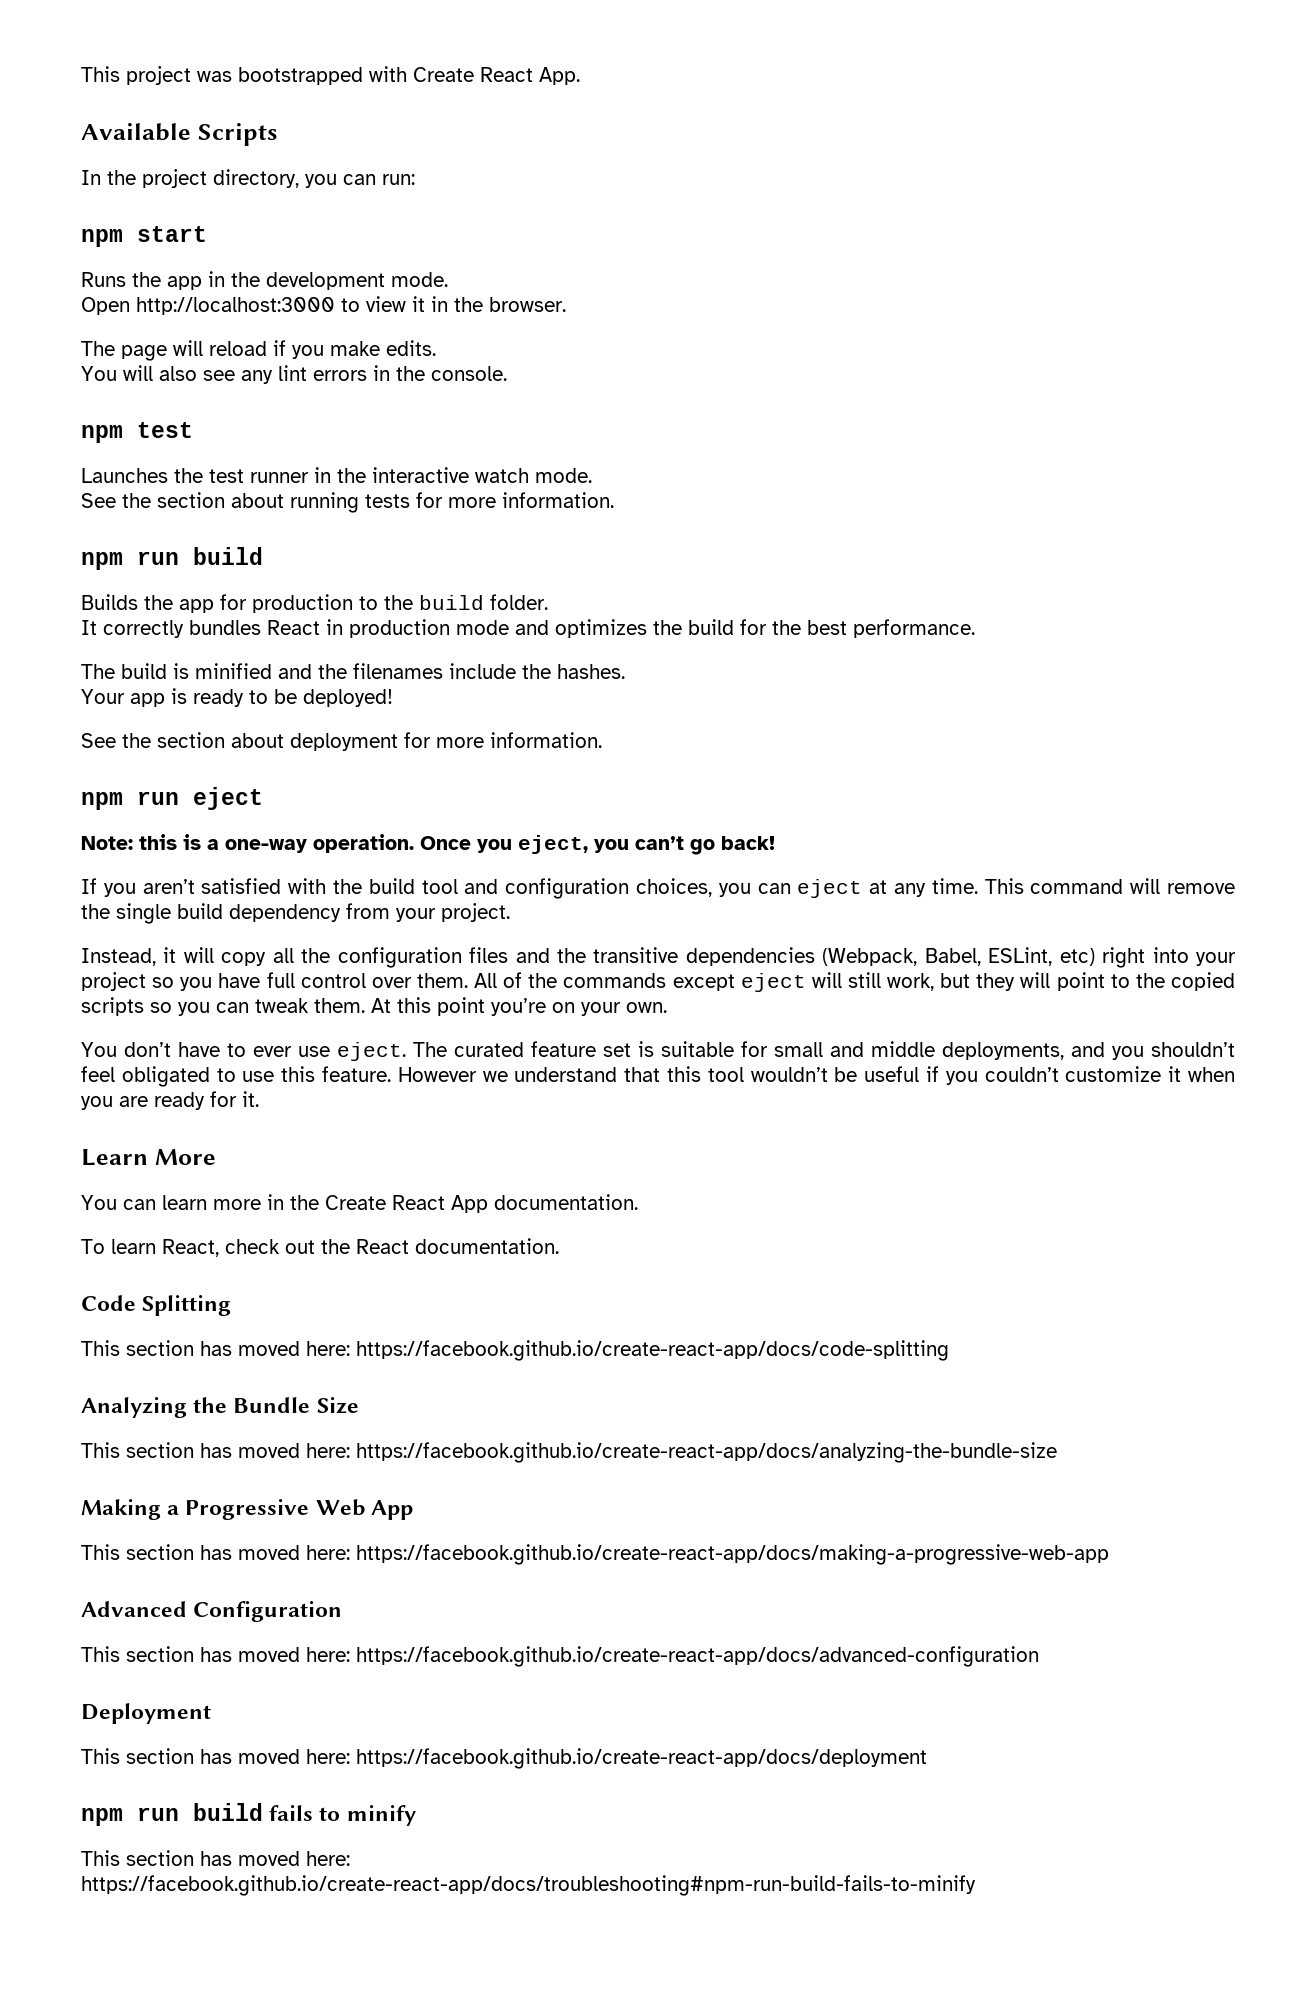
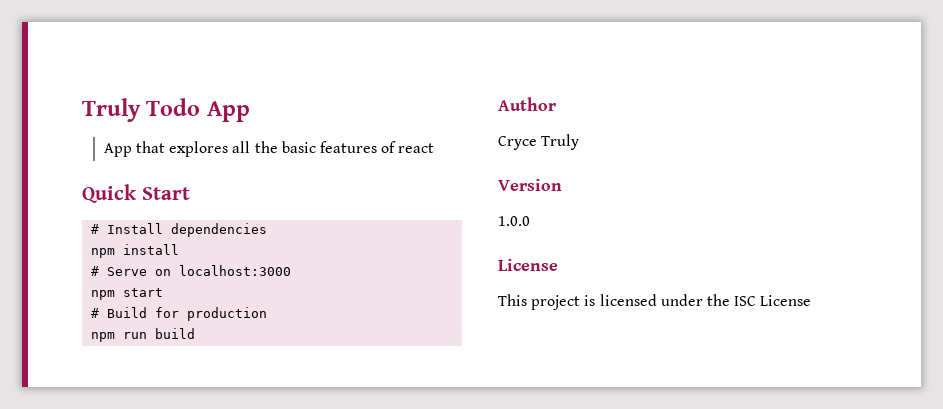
- This project was bootstrapped with Create React App.
- Available Scripts
- In the project directory, you can run:
+ Truly Todo App
+ App that explores all the basic features of react
+ Quick Start
+ # Install dependencies
+ npm install
+ # Serve on localhost:3000
  npm start
- Runs the app in the development mode.
- Open http://localhost:3000 to view it in the browser.
- The page will reload if you make edits.
- You will also see any lint errors in the console.
- npm test
- Launches the test runner in the interactive watch mode.
- See the section about running tests for more information.
+ # Build for production
  npm run build
- Builds the app for production to the build folder.
- It correctly bundles React in production mode and optimizes the build for the best performance.
- The build is minified and the filenames include the hashes.
- Your app is ready to be deployed!
- See the section about deployment for more information.
- npm run eject
- Note: this is a one-way operation. Once you eject, you can’t go back!
- If you aren’t satisfied with the build tool and configuration choices, you can eject at any time. This command will remove the single build dependency from your project.
- Instead, it will copy all the configuration files and the transitive dependencies (Webpack, Babel, ESLint, etc) right into your project so you have full control over them. All of the commands except eject will still work, but they will point to the copied scripts so you can tweak them. At this point you’re on your own.
- You don’t have to ever use eject. The curated feature set is suitable for small and middle deployments, and you shouldn’t feel obligated to use this feature. However we understand that this tool wouldn’t be useful if you couldn’t customize it when you are ready for it.
- Learn More
- You can learn more in the Create React App documentation.
- To learn React, check out the React documentation.
- Code Splitting
- This section has moved here: https://facebook.github.io/create-react-app/docs/code-splitting
- Analyzing the Bundle Size
- This section has moved here: https://facebook.github.io/create-react-app/docs/analyzing-the-bundle-size
- Making a Progressive Web App
- This section has moved here: https://facebook.github.io/create-react-app/docs/making-a-progressive-web-app
- Advanced Configuration
- This section has moved here: https://facebook.github.io/create-react-app/docs/advanced-configuration
- Deployment
- This section has moved here: https://facebook.github.io/create-react-app/docs/deployment
- npm run build fails to minify
- This section has moved here: https://facebook.github.io/create-react-app/docs/troubleshooting#npm-run-build-fails-to-minify
+ Author
+ Cryce Truly
+ Version
+ 1.0.0
+ License
+ This project is licensed under the ISC License

